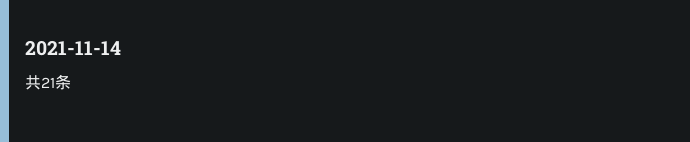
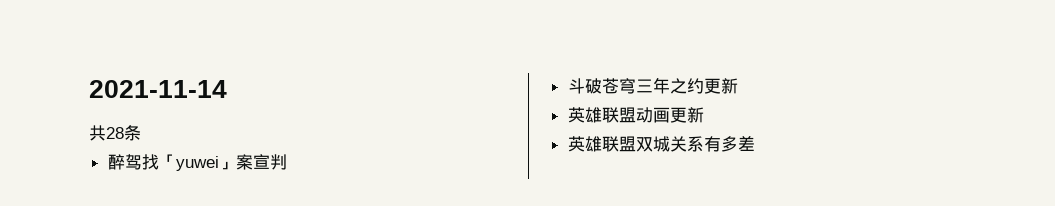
- 共21条
+ 共28条
+ 醉驾找「yuwei」案宣判
+ 斗破苍穹三年之约更新
+ 英雄联盟动画更新
+ 英雄联盟双城关系有多差

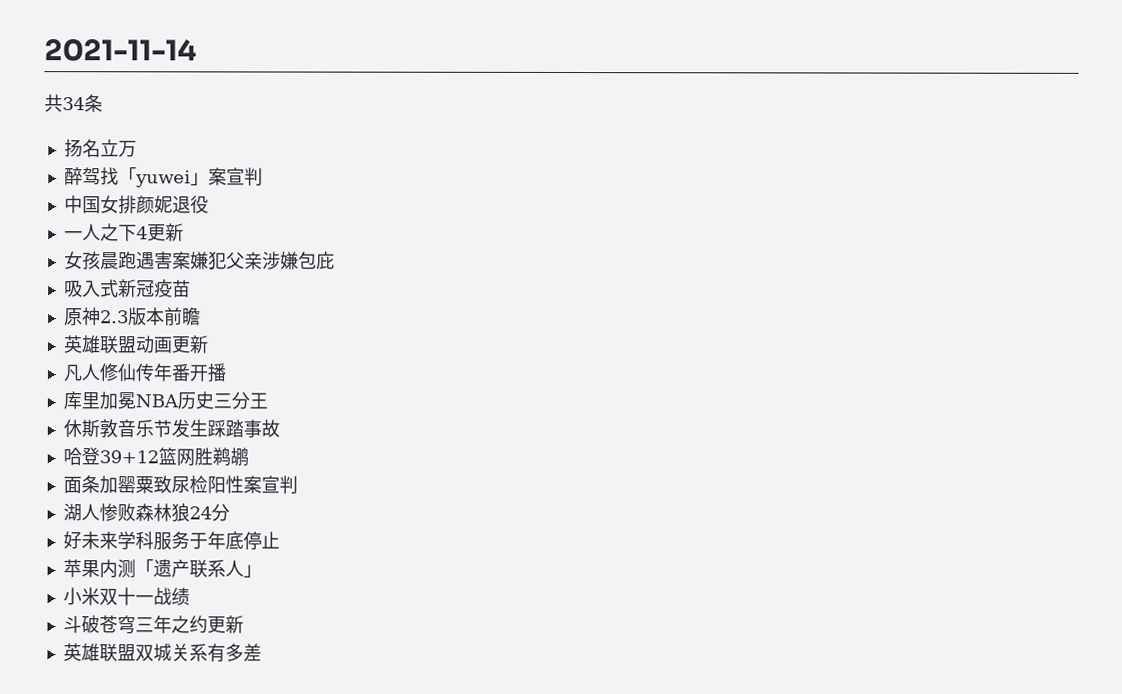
- 共28条
+ 共34条
+ 扬名立万
+ 中国女排颜妮退役
+ 一人之下4更新
+ 女孩晨跑遇害案嫌犯父亲涉嫌包庇
+ 吸入式新冠疫苗
+ 原神2.3版本前瞻
+ 英雄联盟动画更新
+ 凡人修仙传年番开播
+ 库里加冕NBA历史三分王
+ 休斯敦音乐节发生踩踏事故
+ 哈登39+12篮网胜鹈鹕
+ 面条加罂粟致尿检阳性案宣判
+ 湖人惨败森林狼24分
+ 好未来学科服务于年底停止
+ 苹果内测「遗产联系人」
+ 小米双十一战绩
- 英雄联盟动画更新

